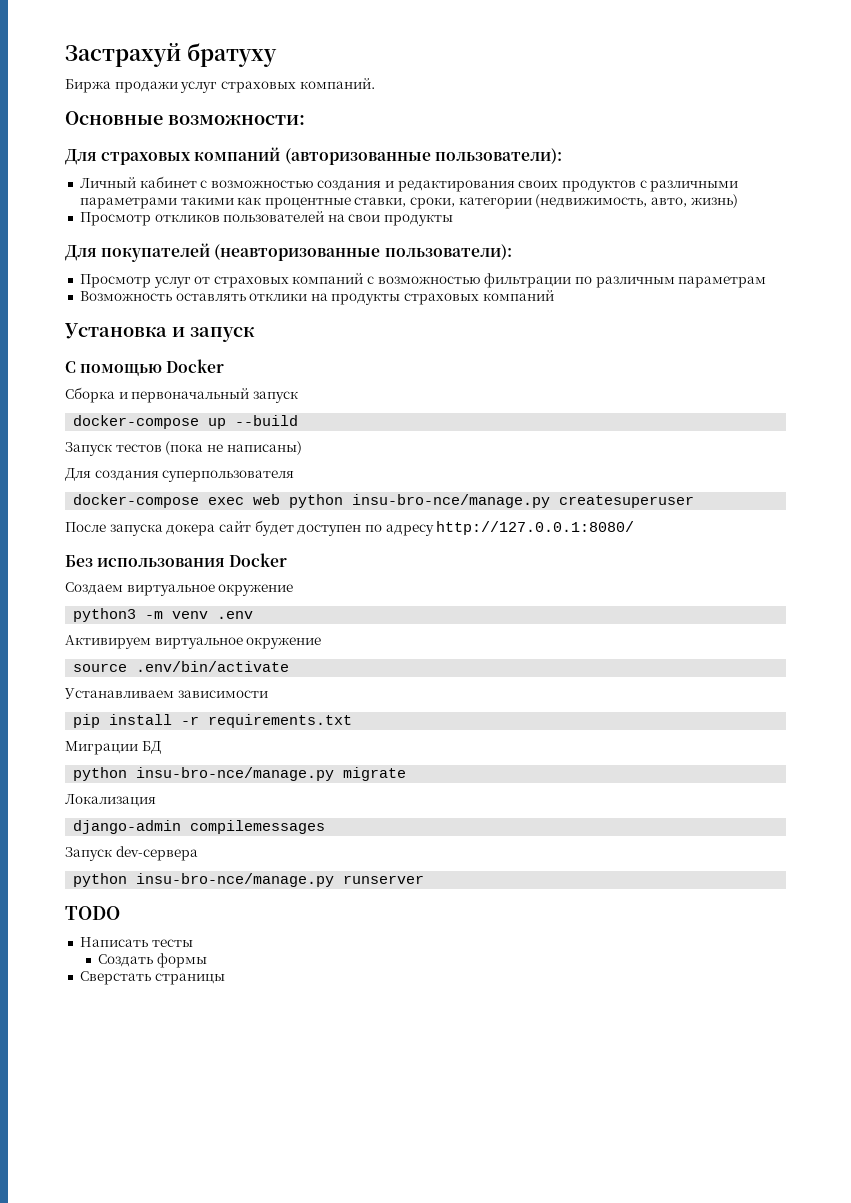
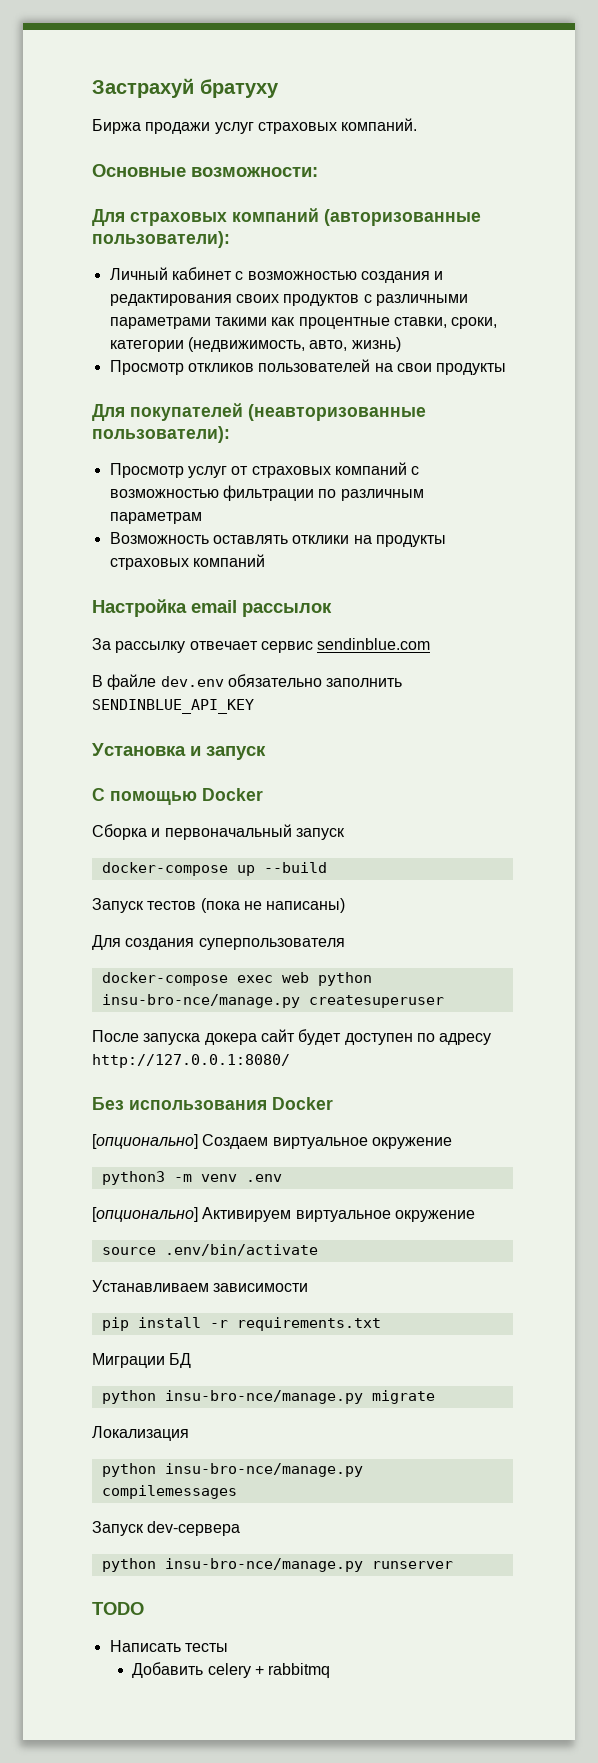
+ Настройка email рассылок
+ За рассылку отвечает сервис sendinblue.com
+ В файле dev.env обязательно заполнить SENDINBLUE_API_KEY
- Создаем виртуальное окружение
+ [опционально] Создаем виртуальное окружение
- Активируем виртуальное окружение
+ [опционально] Активируем виртуальное окружение
- django-admin compilemessages
+ python insu-bro-nce/manage.py compilemessages
- Создать формы
- Сверстать страницы
+ Добавить celery + rabbitmq

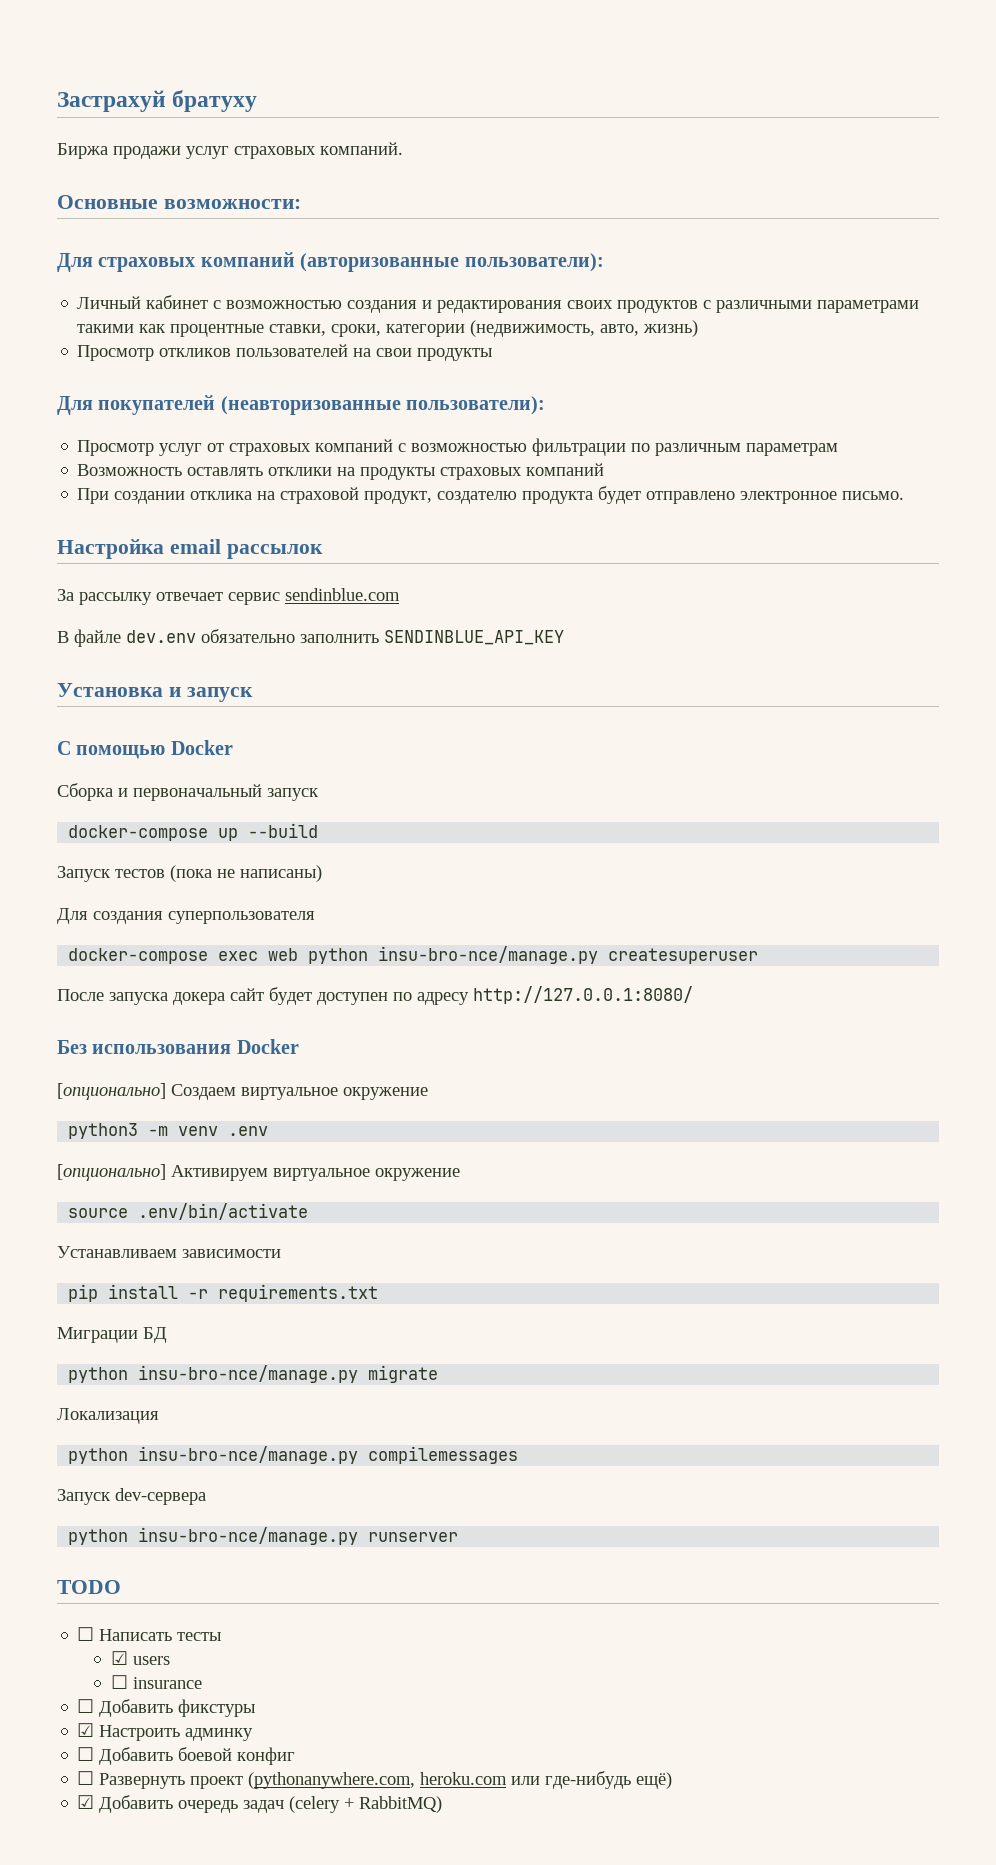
+ При создании отклика на страховой продукт, создателю продукта будет отправлено электронное письмо.
- Написать тесты
+ ☐ Написать тесты
- Добавить celery + rabbitmq
+ ☑ users
+ ☐ insurance
+ ☐ Добавить фикстуры
+ ☑ Настроить админку
+ ☐ Добавить боевой конфиг
+ ☐ Развернуть проект (pythonanywhere.com, heroku.com или где-нибудь ещё)
+ ☑ Добавить очередь задач (celery + RabbitMQ)

